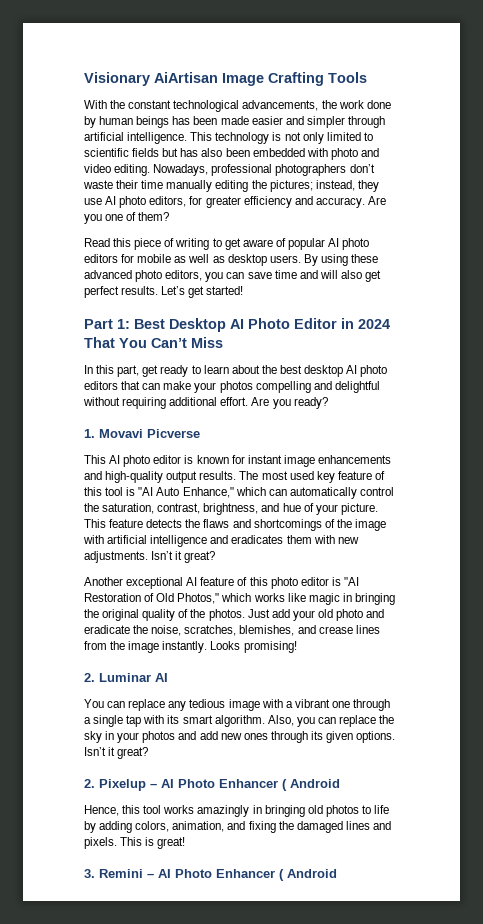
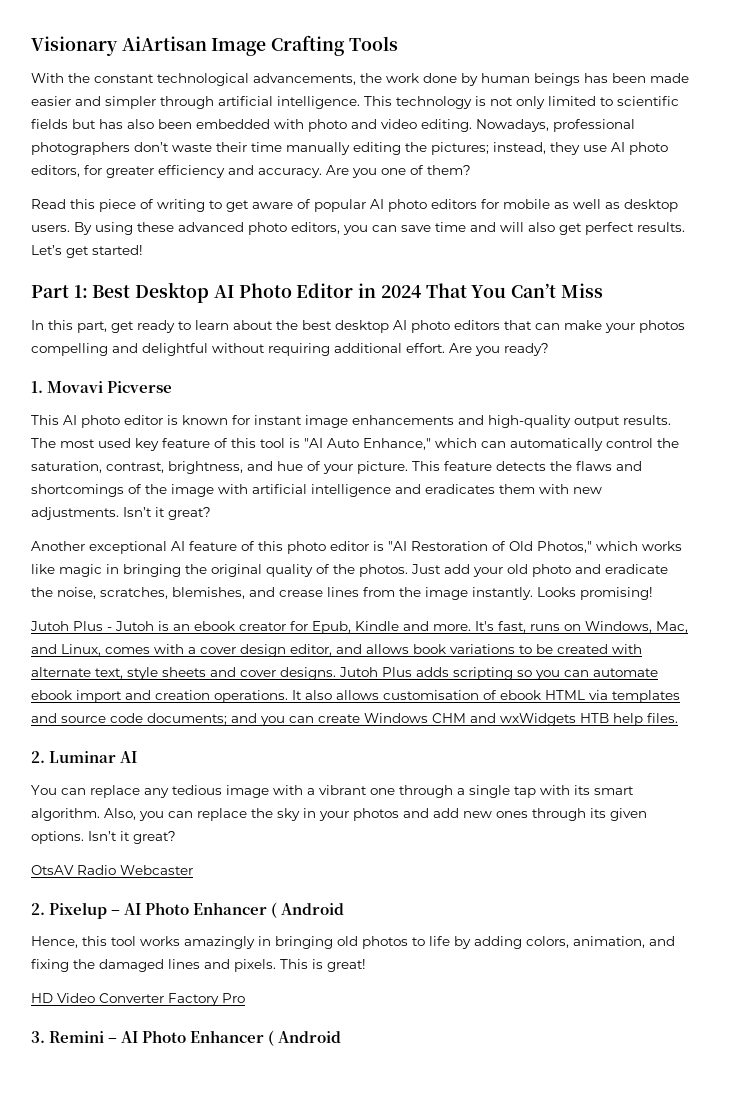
+ Jutoh Plus - Jutoh is an ebook creator for Epub, Kindle and more. It's fast, runs on Windows, Mac, and Linux, comes with a cover design editor, and allows book variations to be created with alternate text, style sheets and cover designs. Jutoh Plus adds scripting so you can automate ebook import and creation operations. It also allows customisation of ebook HTML via templates and source code documents; and you can create Windows CHM and wxWidgets HTB help files.
+ OtsAV Radio Webcaster
+ HD Video Converter Factory Pro

